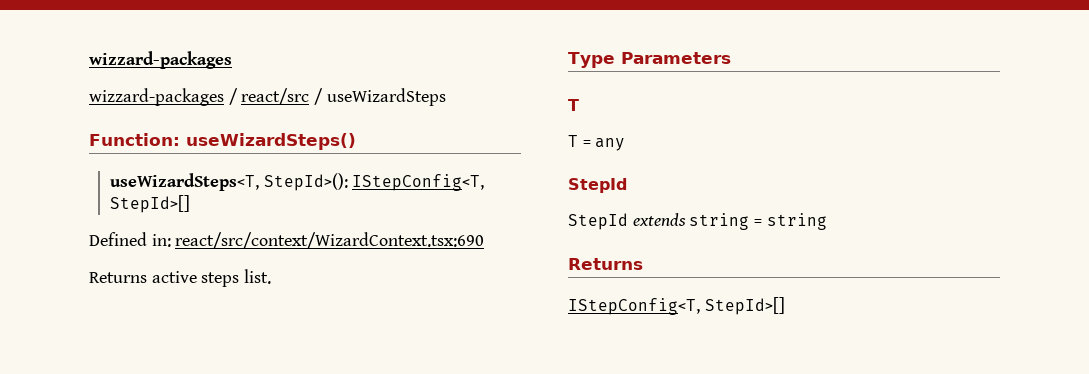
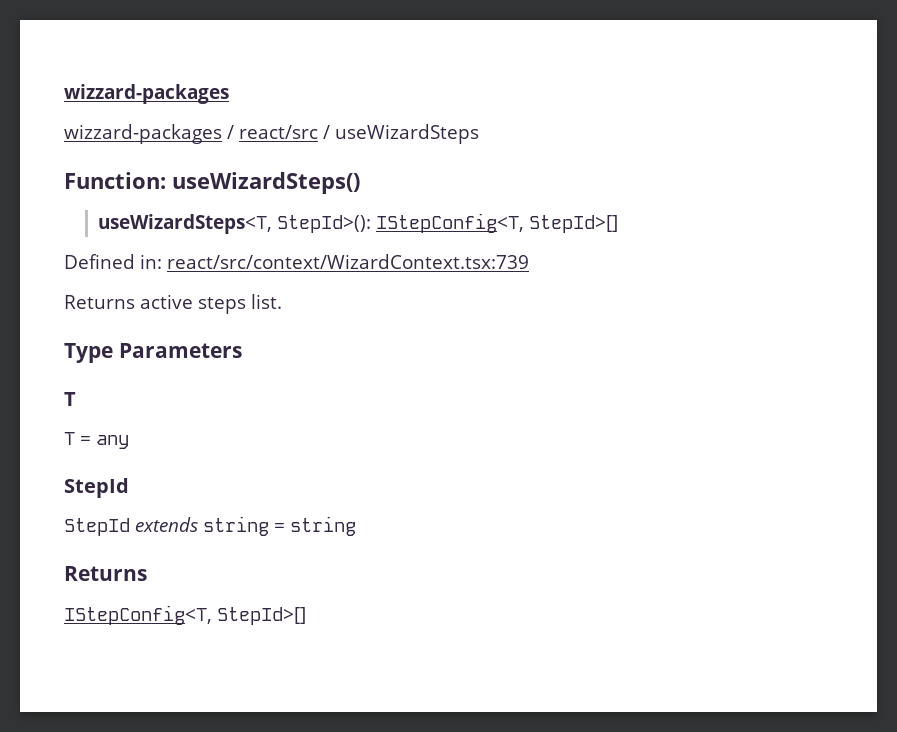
- Defined in: react/src/context/WizardContext.tsx:690
+ Defined in: react/src/context/WizardContext.tsx:739

